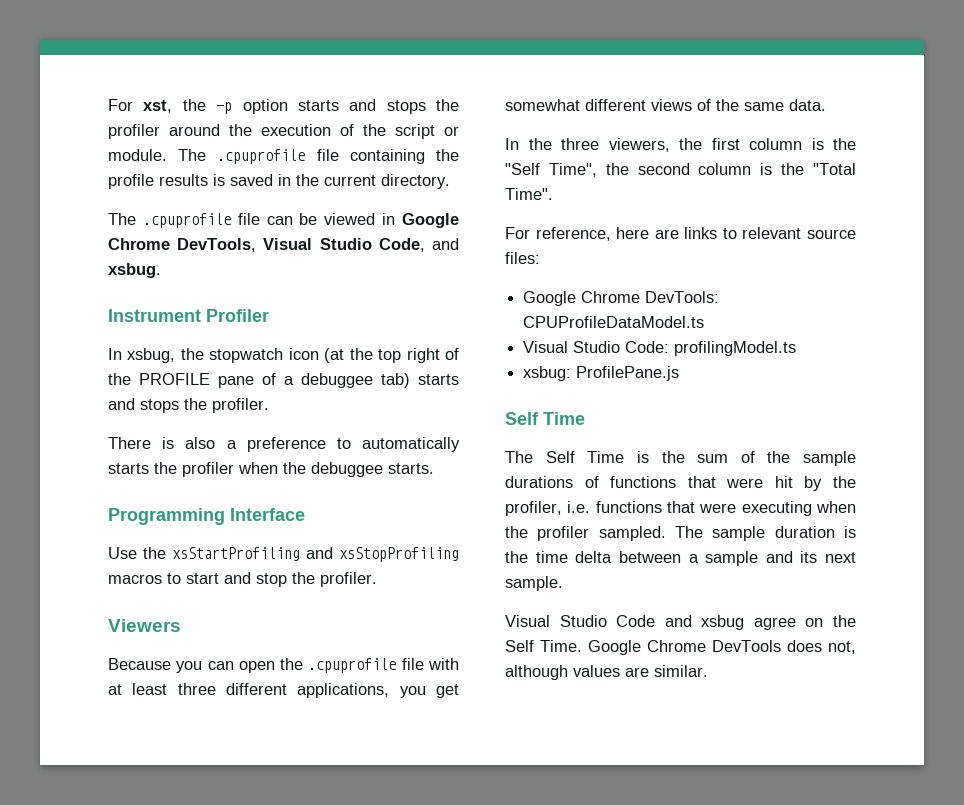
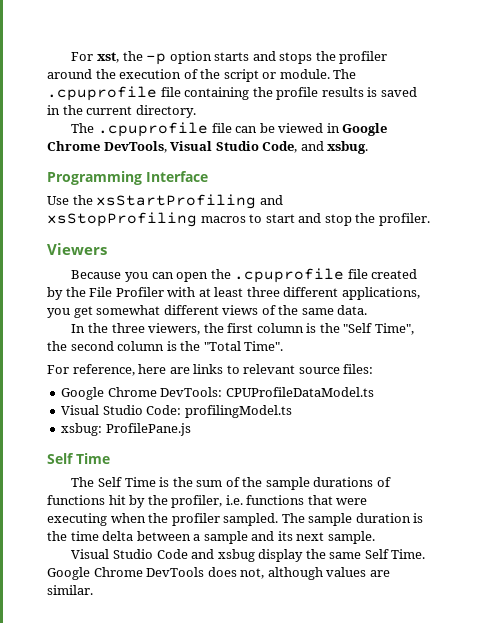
- Instrument Profiler
- In xsbug, the stopwatch icon (at the top right of the PROFILE pane of a debuggee tab) starts and stops the profiler.
- There is also a preference to automatically starts the profiler when the debuggee starts.
- Because you can open the .cpuprofile file with at least three different applications, you get somewhat different views of the same data.
+ Because you can open the .cpuprofile file created by the File Profiler with at least three different applications, you get somewhat different views of the same data.
- The Self Time is the sum of the sample durations of functions that were hit by the profiler, i.e. functions that were executing when the profiler sampled.
+ The Self Time is the sum of the sample durations of functions hit by the profiler, i.e. functions that were executing when the profiler sampled.
- Visual Studio Code and xsbug agree on the Self Time.
+ Visual Studio Code and xsbug display the same Self Time.

